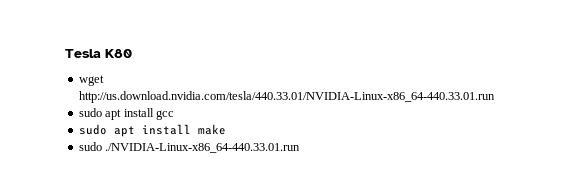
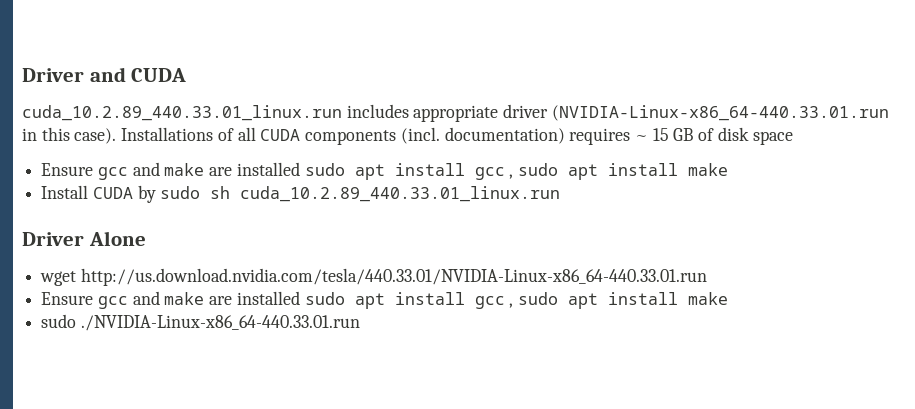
- Tesla K80
+ Driver and CUDA
+ cuda_10.2.89_440.33.01_linux.run includes appropriate driver (NVIDIA-Linux-x86_64-440.33.01.run in this case). Installations of all CUDA components (incl. documentation) requires ~ 15 GB of disk space
+ Ensure gcc and make are installed sudo apt install gcc , sudo apt install make
+ Install CUDA by sudo sh cuda_10.2.89_440.33.01_linux.run
+ Driver Alone
  wget http://us.download.nvidia.com/tesla/440.33.01/NVIDIA-Linux-x86_64-440.33.01.run
- sudo apt install gcc
- sudo apt install make
+ Ensure gcc and make are installed sudo apt install gcc , sudo apt install make

